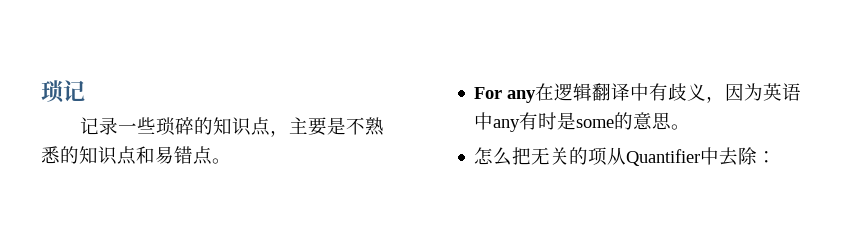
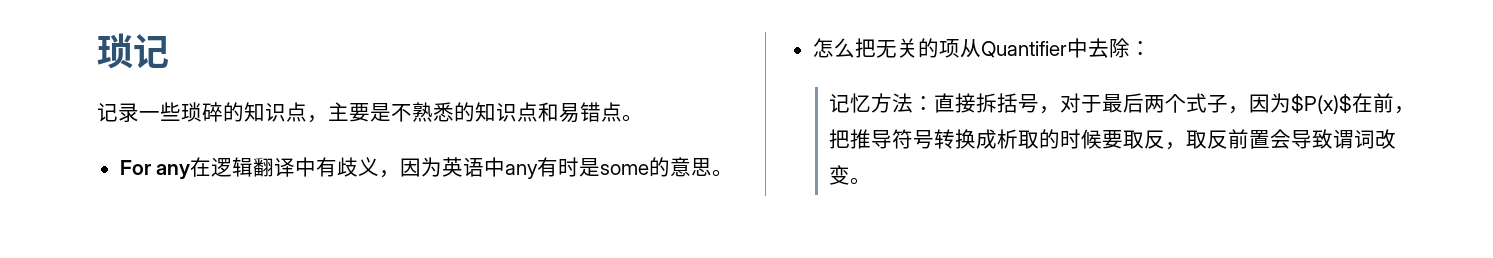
+ 记忆方法：直接拆括号，对于最后两个式子，因为$P(x)$在前，把推导符号转换成析取的时候要取反，取反前置会导致谓词改变。

